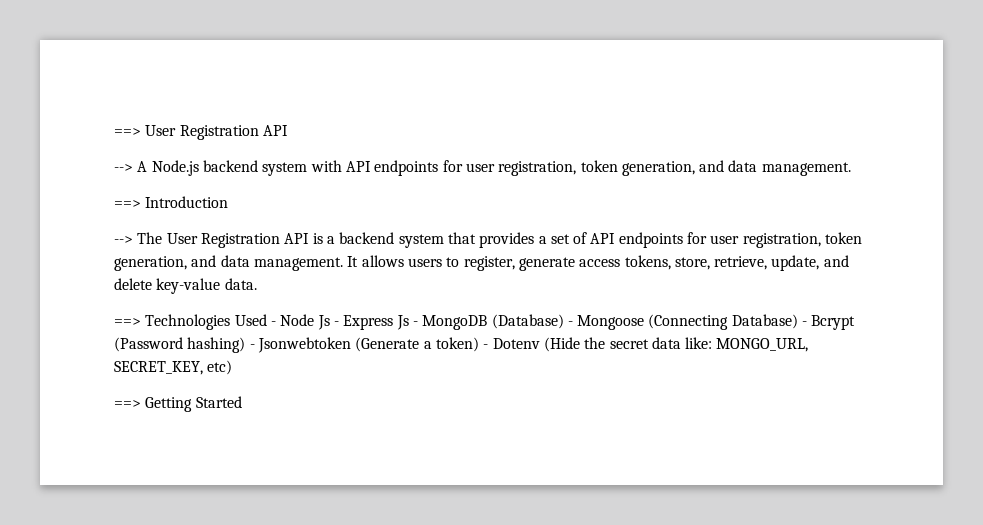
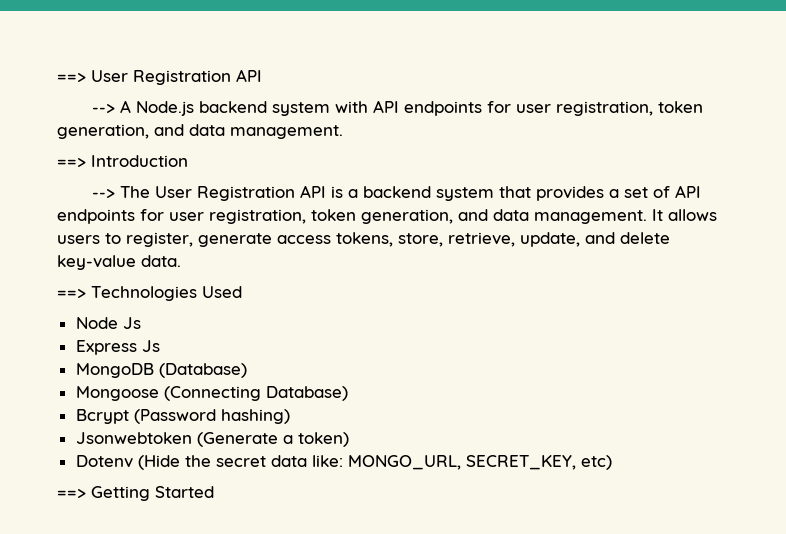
- ==> Technologies Used - Node Js - Express Js - MongoDB (Database) - Mongoose (Connecting Database) - Bcrypt (Password hashing) - Jsonwebtoken (Generate a token) - Dotenv (Hide the secret data like: MONGO_URL, SECRET_KEY, etc)
+ ==> Technologies Used
+ Node Js
+ Express Js
+ MongoDB (Database)
+ Mongoose (Connecting Database)
+ Bcrypt (Password hashing)
+ Jsonwebtoken (Generate a token)
+ Dotenv (Hide the secret data like: MONGO_URL, SECRET_KEY, etc)

